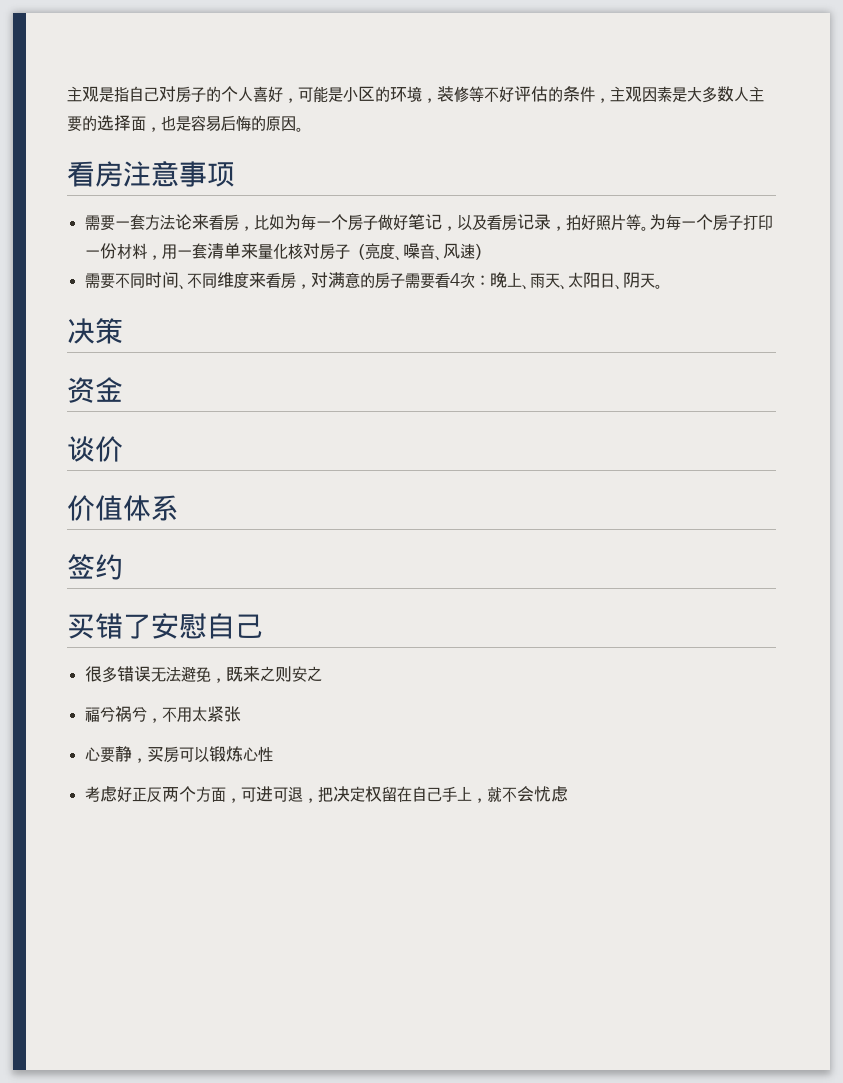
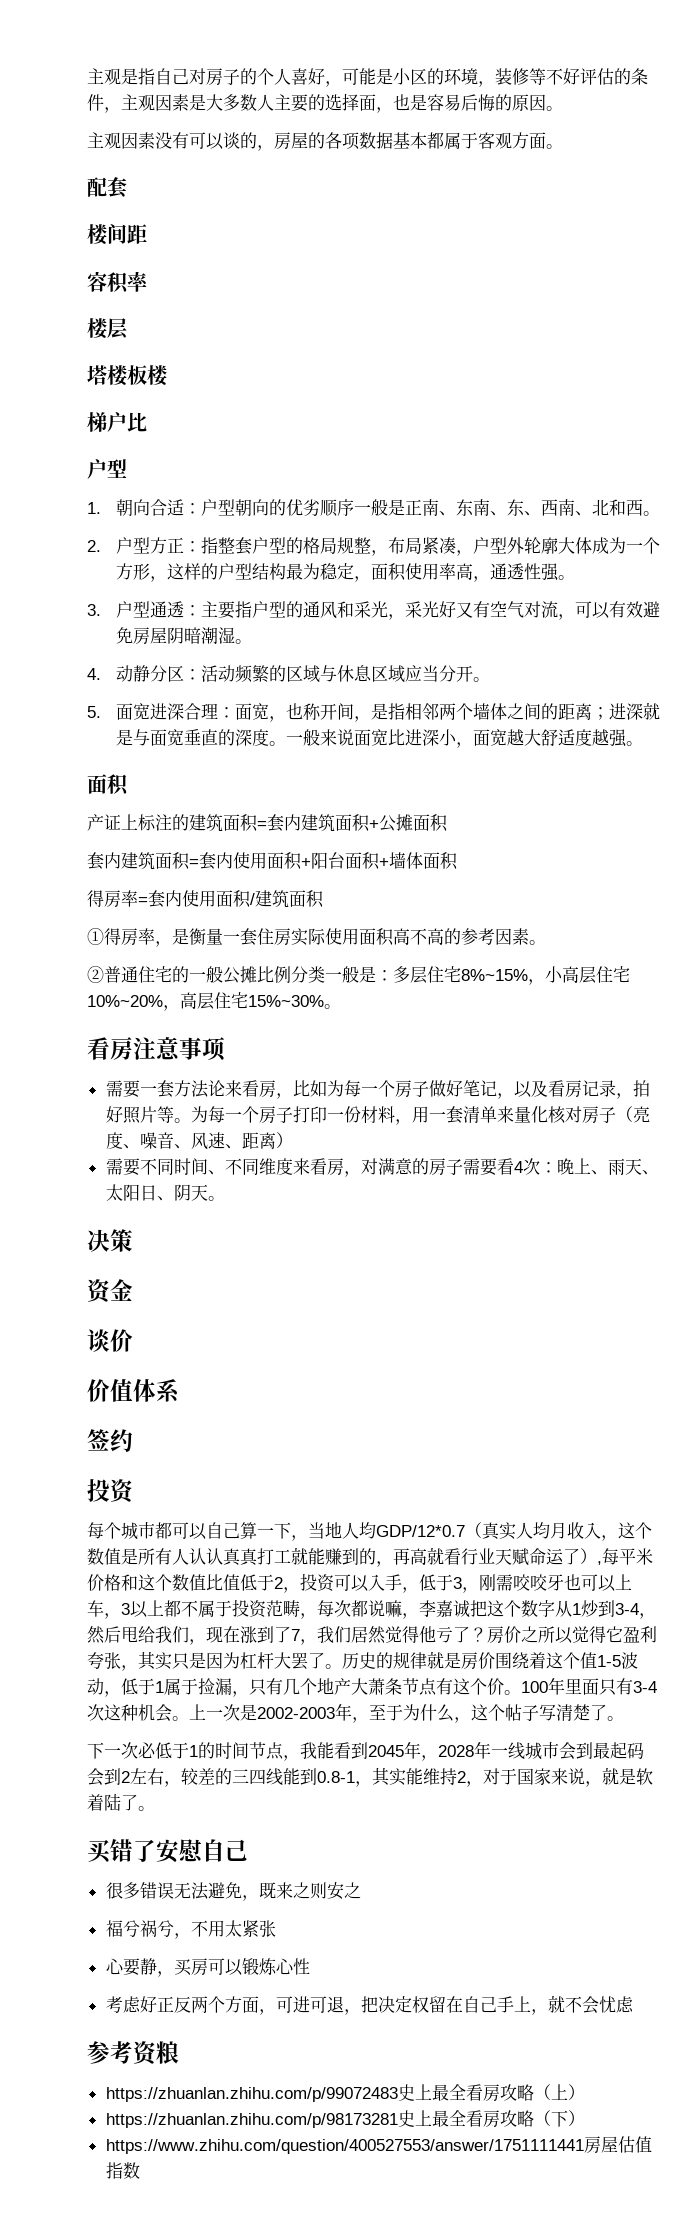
+ 主观因素没有可以谈的，房屋的各项数据基本都属于客观方面。
+ 配套
+ 楼间距
+ 容积率
+ 楼层
+ 塔楼板楼
+ 梯户比
+ 户型
+ 1.朝向合适：户型朝向的优劣顺序一般是正南、东南、东、西南、北和西。
+ 2.户型方正：指整套户型的格局规整，布局紧凑，户型外轮廓大体成为一个方形，这样的户型结构最为稳定，面积使用率高，通透性强。
+ 3.户型通透：主要指户型的通风和采光，采光好又有空气对流，可以有效避免房屋阴暗潮湿。
+ 4.动静分区：活动频繁的区域与休息区域应当分开。
+ 5.面宽进深合理：面宽，也称开间，是指相邻两个墙体之间的距离；进深就是与面宽垂直的深度。一般来说面宽比进深小，面宽越大舒适度越强。
+ 面积
+ 产证上标注的建筑面积=套内建筑面积+公摊面积
+ 套内建筑面积=套内使用面积+阳台面积+墙体面积
+ 得房率=套内使用面积/建筑面积
+ ①得房率，是衡量一套住房实际使用面积高不高的参考因素。
+ ②普通住宅的一般公摊比例分类一般是：多层住宅8%~15%，小高层住宅10%~20%，高层住宅15%~30%。
- 为每一个房子打印一份材料，用一套清单来量化核对房子（亮度、噪音、风速）
+ 为每一个房子打印一份材料，用一套清单来量化核对房子（亮度、噪音、风速、距离）
  签约
+ 投资
+ 每个城市都可以自己算一下，当地人均GDP/12*0.7（真实人均月收入，这个数值是所有人认认真真打工就能赚到的，再高就看行业天赋命运了）,每平米价格和这个数值比值低于2，投资可以入手，低于3，刚需咬咬牙也可以上车，3以上都不属于投资范畴，每次都说嘛，李嘉诚把这个数字从1炒到3-4，然后甩给我们，现在涨到了7，我们居然觉得他亏了？房价之所以觉得它盈利夸张，其实只是因为杠杆大罢了。历史的规律就是房价围绕着这个值1-5波动，低于1属于捡漏，只有几个地产大萧条节点有这个价。100年里面只有3-4次这种机会。上一次是2002-2003年，至于为什么，这个帖子写清楚了。
+ 下一次必低于1的时间节点，我能看到2045年，2028年一线城市会到最起码会到2左右，较差的三四线能到0.8-1，其实能维持2，对于国家来说，就是软着陆了。
+ 参考资粮
+ https://zhuanlan.zhihu.com/p/99072483史上最全看房攻略（上）
+ https://zhuanlan.zhihu.com/p/98173281史上最全看房攻略（下）
+ https://www.zhihu.com/question/400527553/answer/1751111441房屋估值指数

